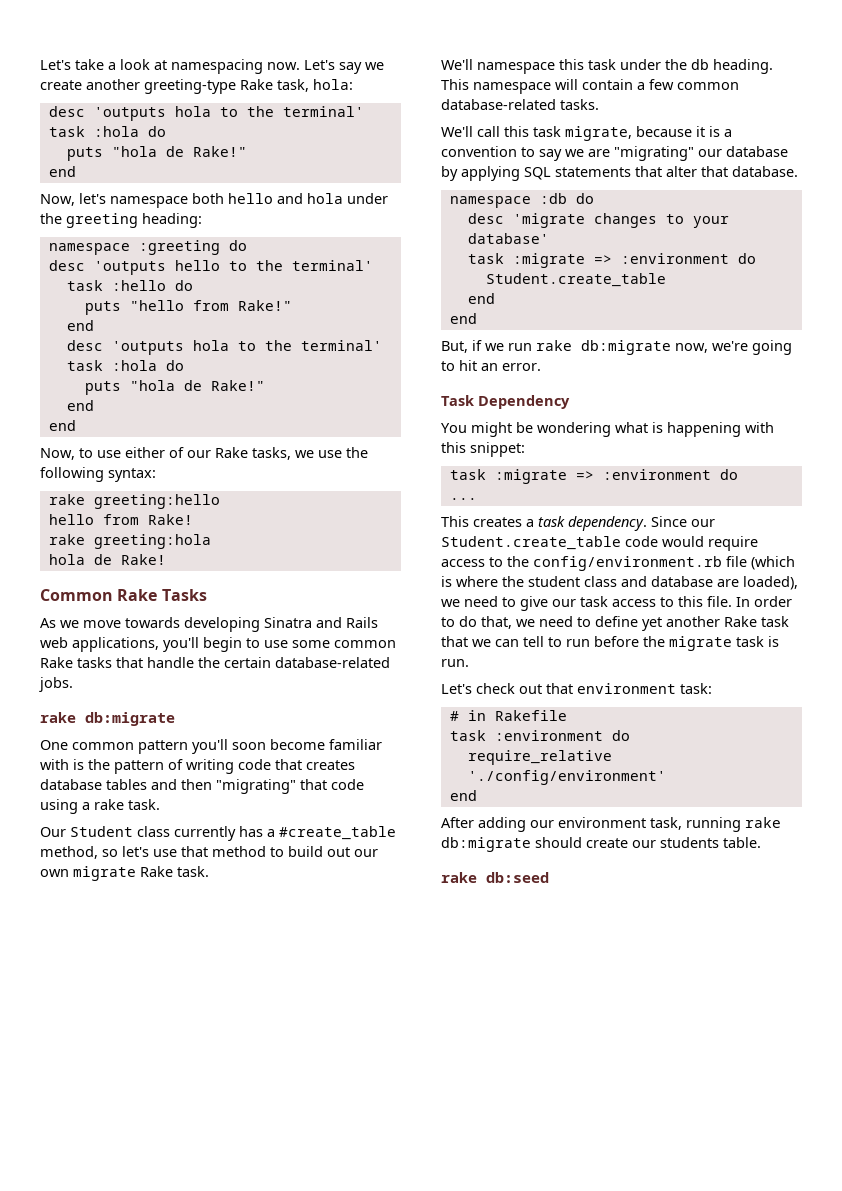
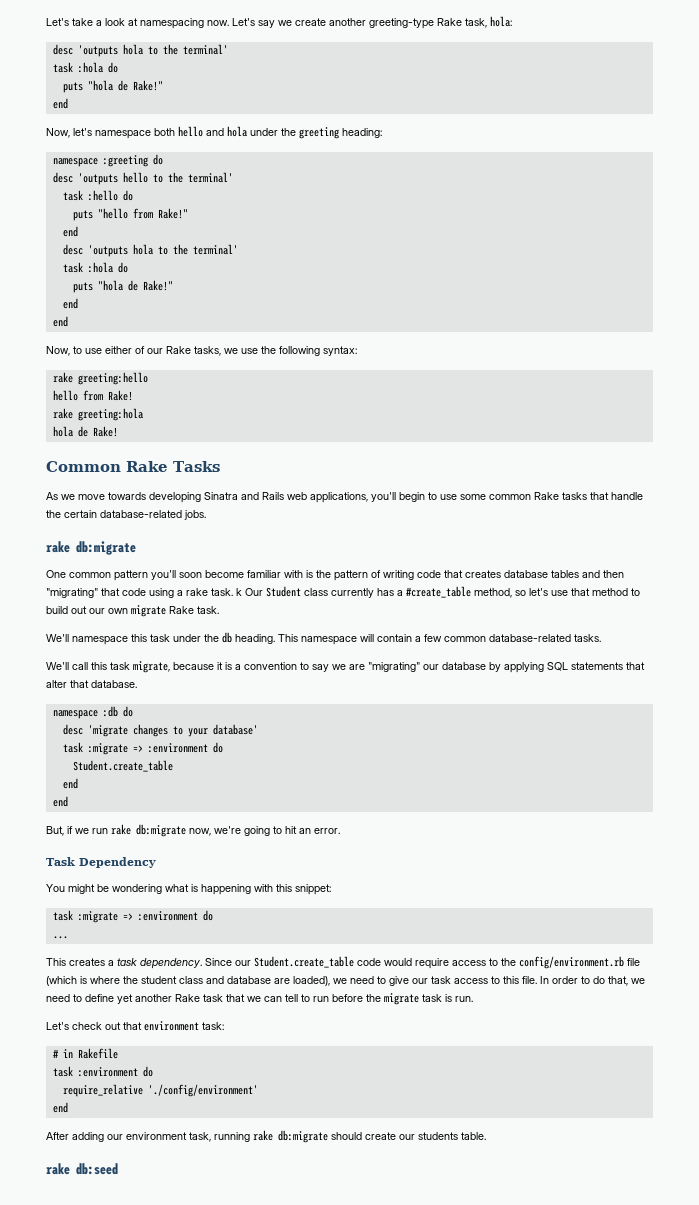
- One common pattern you'll soon become familiar with is the pattern of writing code that creates database tables and then "migrating" that code using a rake task.
- Our Student class currently has a #create_table method, so let's use that method to build out our own migrate Rake task.
+ One common pattern you'll soon become familiar with is the pattern of writing code that creates database tables and then "migrating" that code using a rake task. k Our Student class currently has a #create_table method, so let's use that method to build out our own migrate Rake task.

